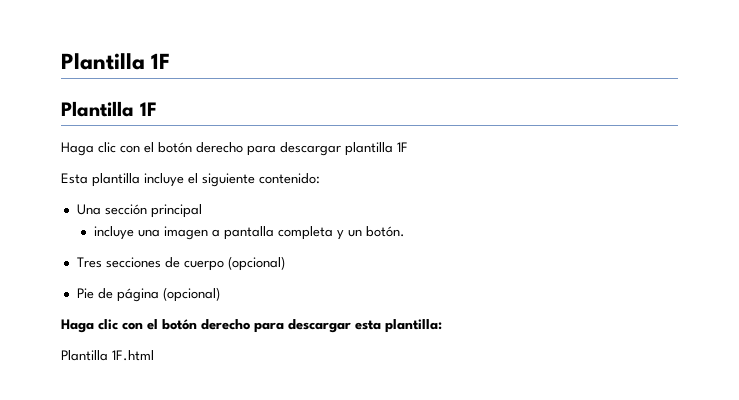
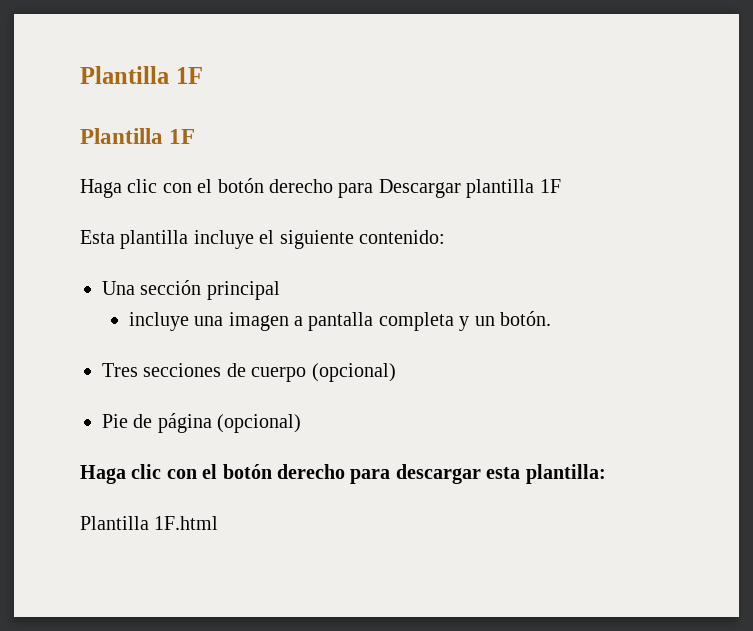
- Haga clic con el botón derecho para descargar plantilla 1F
+ Haga clic con el botón derecho para Descargar plantilla 1F

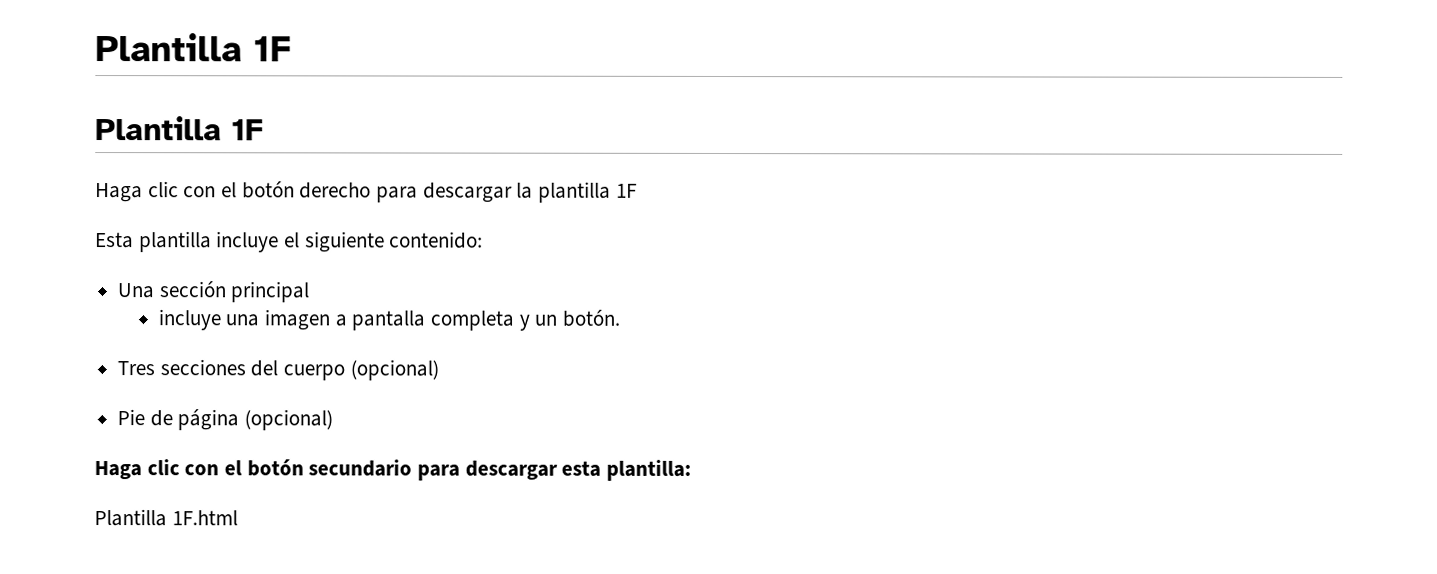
- Haga clic con el botón derecho para Descargar plantilla 1F
+ Haga clic con el botón derecho para descargar la plantilla 1F
- Tres secciones de cuerpo (opcional)
+ Tres secciones del cuerpo (opcional)
- Haga clic con el botón derecho para descargar esta plantilla:
+ Haga clic con el botón secundario para descargar esta plantilla:

